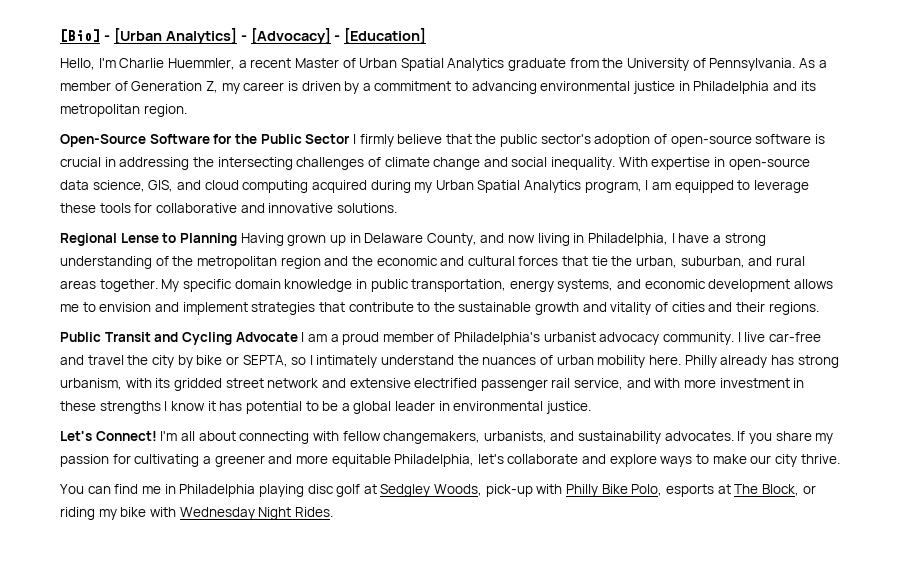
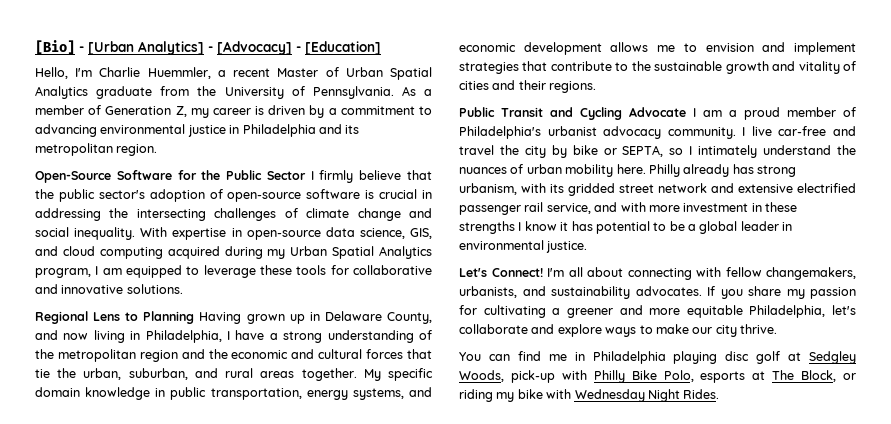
- Regional Lense to Planning Having grown up in Delaware County, and now living in Philadelphia, I have a strong understanding of the metropolitan region and the economic and cultural forces that tie the urban, suburban, and rural areas together.
+ Regional Lens to Planning Having grown up in Delaware County, and now living in Philadelphia, I have a strong understanding of the metropolitan region and the economic and cultural forces that tie the urban, suburban, and rural areas together.

